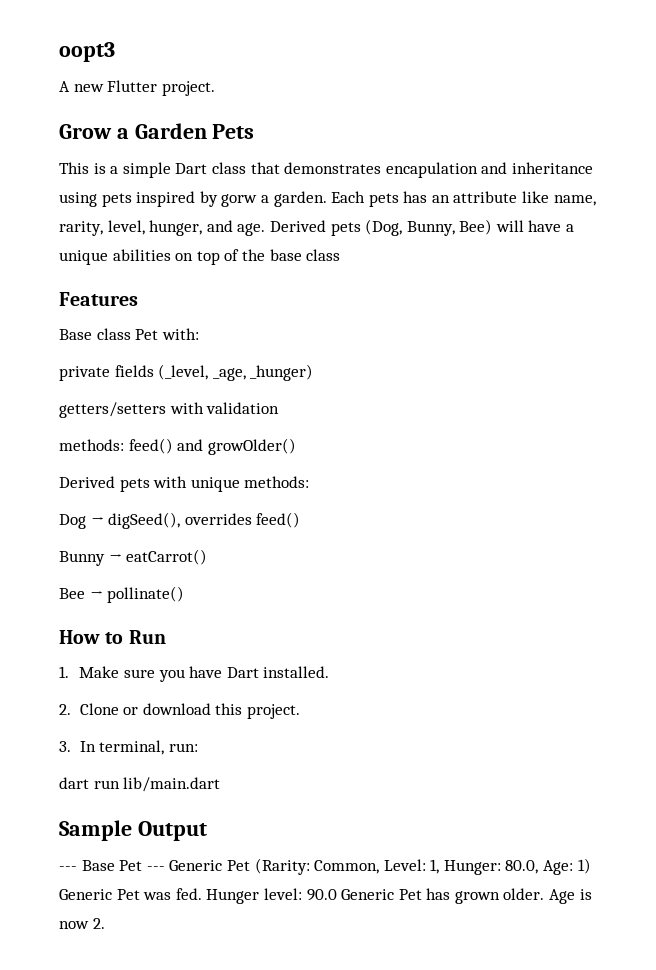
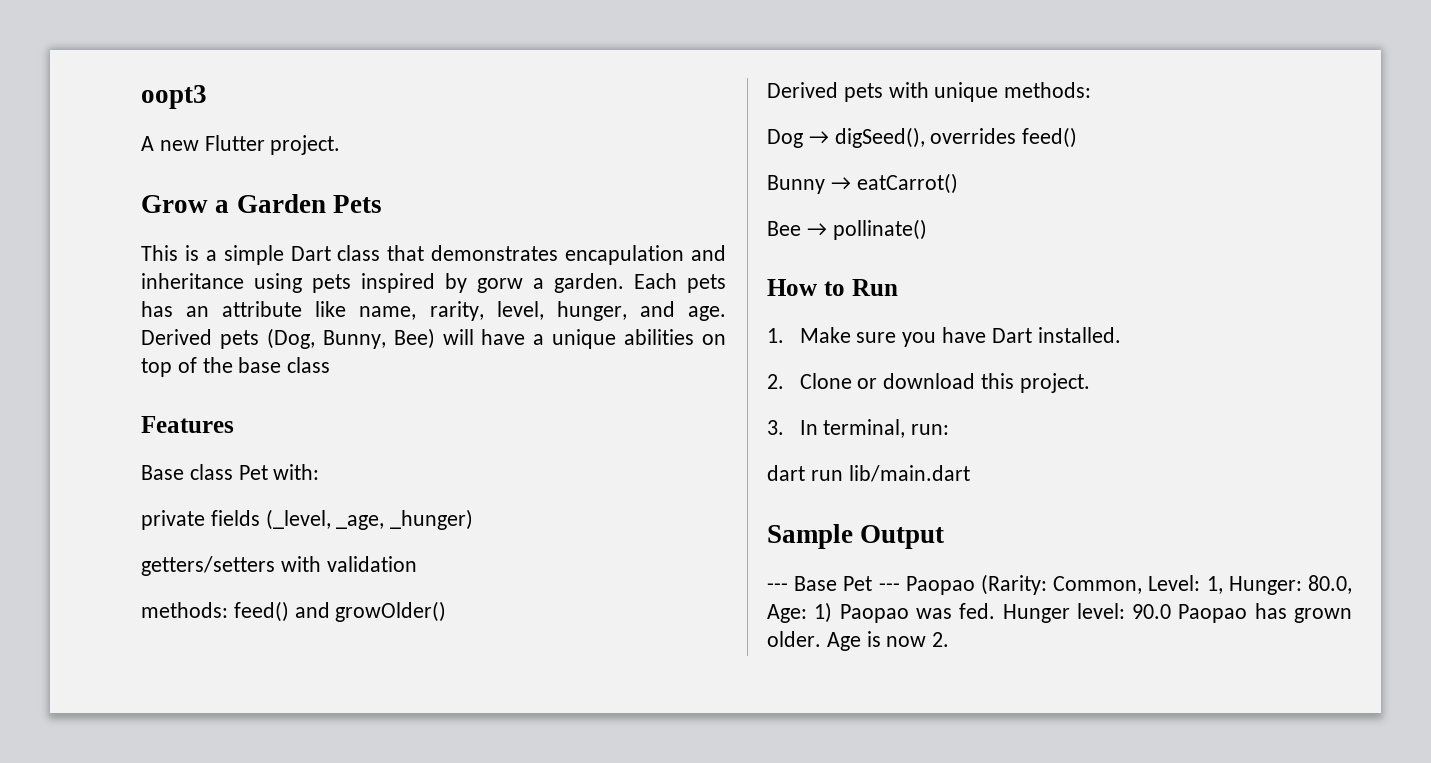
- --- Base Pet --- Generic Pet (Rarity: Common, Level: 1, Hunger: 80.0, Age: 1) Generic Pet was fed.
+ --- Base Pet --- Paopao (Rarity: Common, Level: 1, Hunger: 80.0, Age: 1) Paopao was fed.
- Hunger level: 90.0 Generic Pet has grown older.
+ Hunger level: 90.0 Paopao has grown older.

